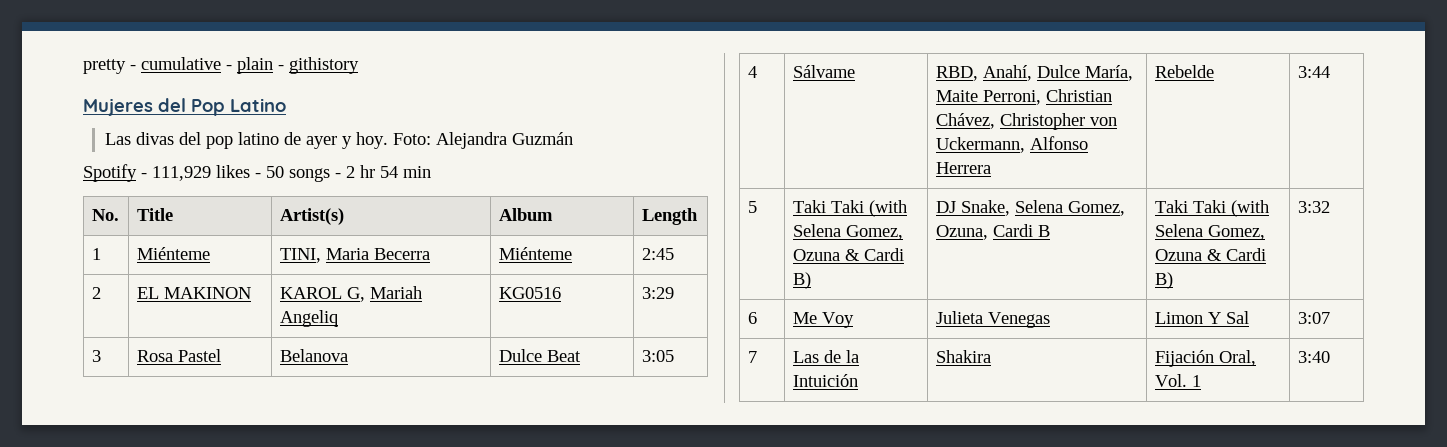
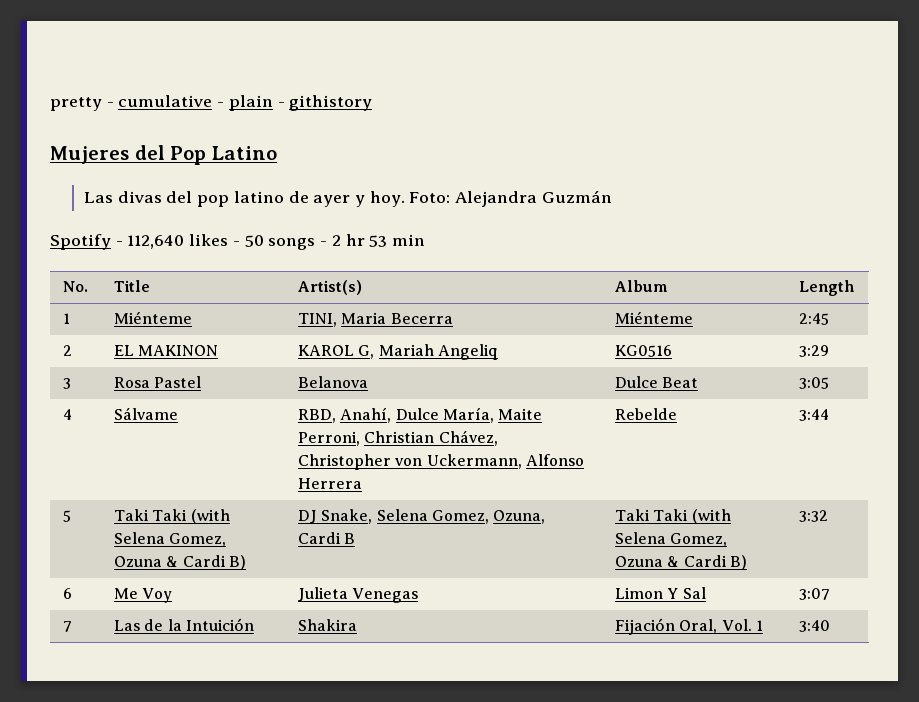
- Spotify - 111,929 likes - 50 songs - 2 hr 54 min
+ Spotify - 112,640 likes - 50 songs - 2 hr 53 min

